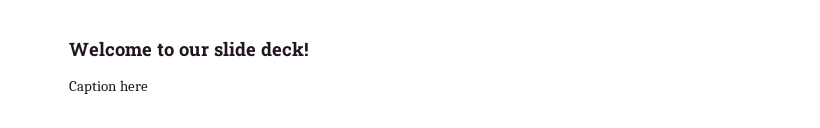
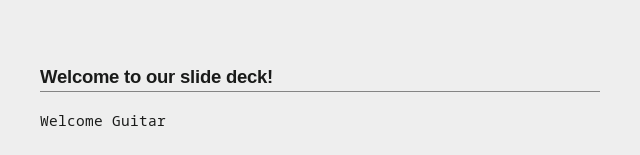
- Caption here
+ Welcome Guitar

